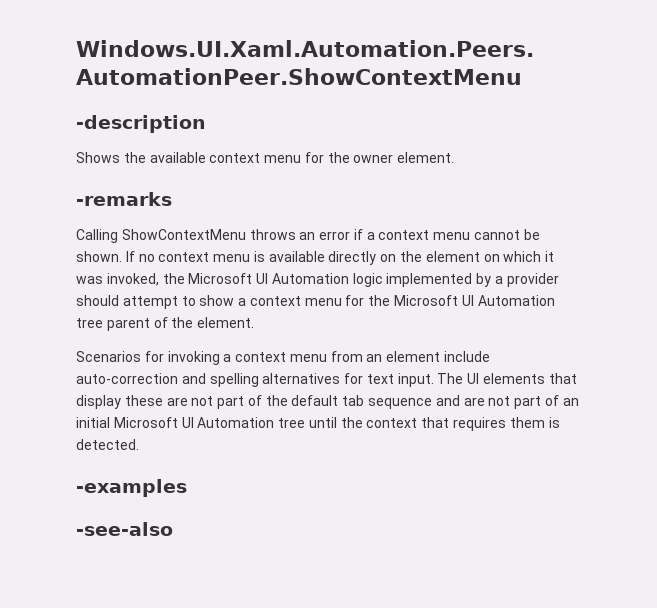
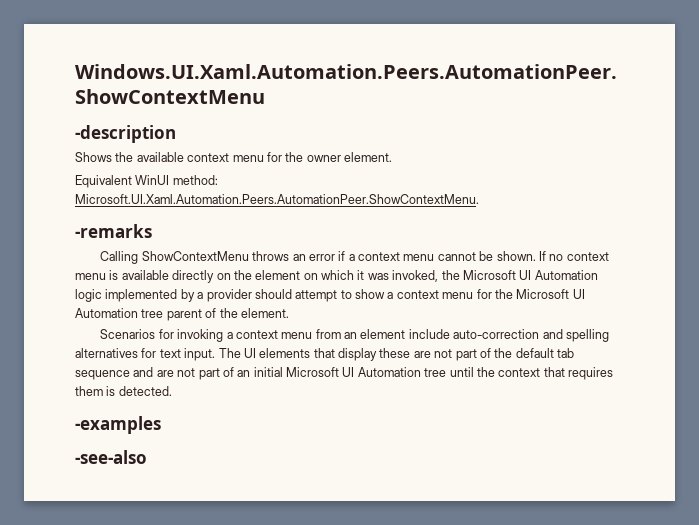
+ Equivalent WinUI method: Microsoft.UI.Xaml.Automation.Peers.AutomationPeer.ShowContextMenu.

